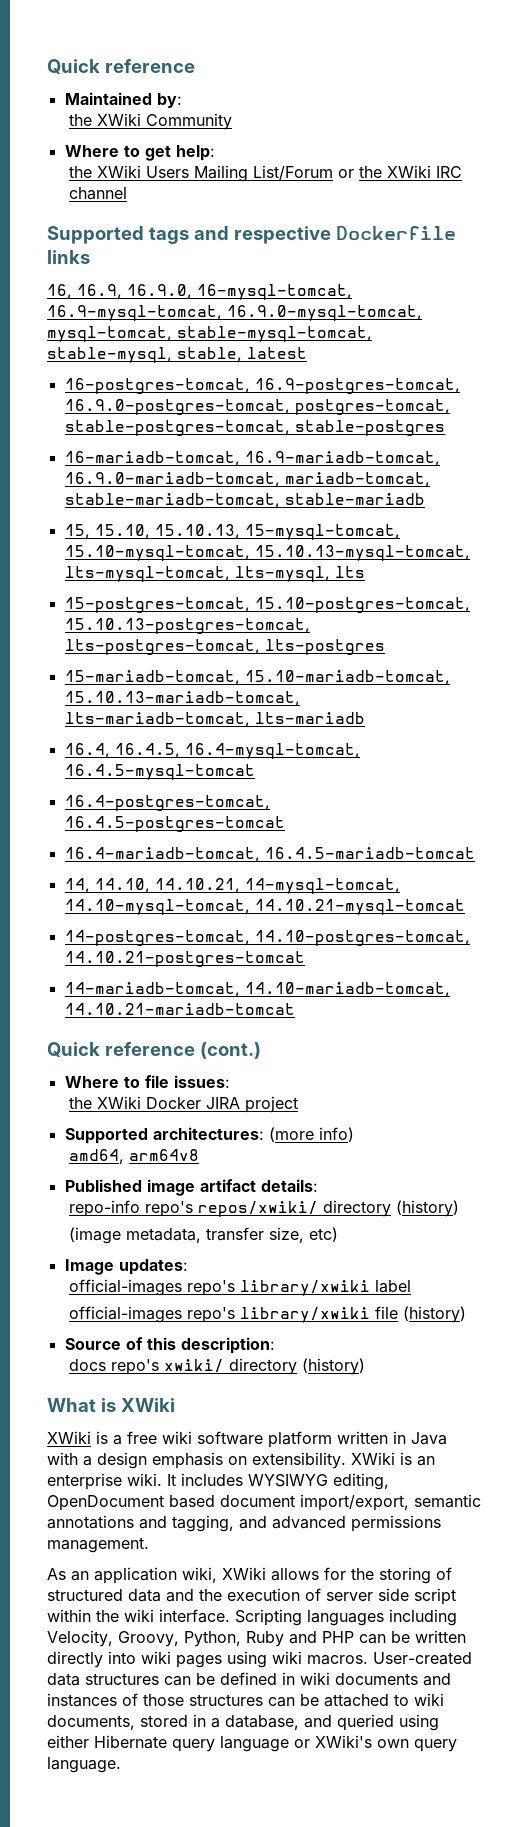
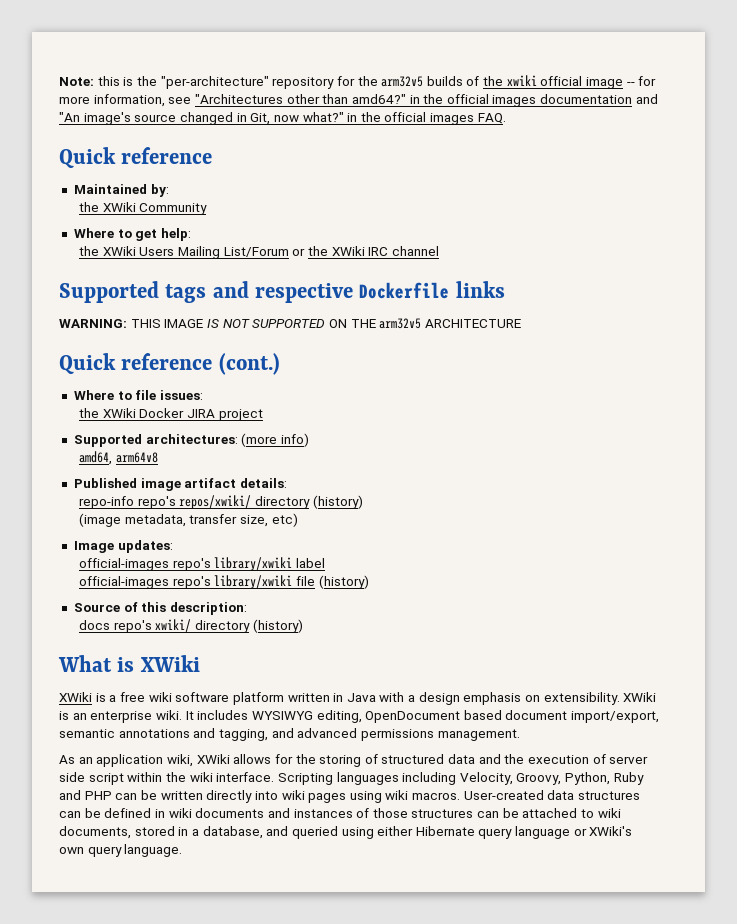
+ Note: this is the "per-architecture" repository for the arm32v5 builds of the xwiki official image -- for more information, see "Architectures other than amd64?" in the official images documentation and "An image's source changed in Git, now what?" in the official images FAQ.
- 16, 16.9, 16.9.0, 16-mysql-tomcat, 16.9-mysql-tomcat, 16.9.0-mysql-tomcat, mysql-tomcat, stable-mysql-tomcat, stable-mysql, stable, latest
- 16-postgres-tomcat, 16.9-postgres-tomcat, 16.9.0-postgres-tomcat, postgres-tomcat, stable-postgres-tomcat, stable-postgres
- 16-mariadb-tomcat, 16.9-mariadb-tomcat, 16.9.0-mariadb-tomcat, mariadb-tomcat, stable-mariadb-tomcat, stable-mariadb
- 15, 15.10, 15.10.13, 15-mysql-tomcat, 15.10-mysql-tomcat, 15.10.13-mysql-tomcat, lts-mysql-tomcat, lts-mysql, lts
- 15-postgres-tomcat, 15.10-postgres-tomcat, 15.10.13-postgres-tomcat, lts-postgres-tomcat, lts-postgres
- 15-mariadb-tomcat, 15.10-mariadb-tomcat, 15.10.13-mariadb-tomcat, lts-mariadb-tomcat, lts-mariadb
- 16.4, 16.4.5, 16.4-mysql-tomcat, 16.4.5-mysql-tomcat
- 16.4-postgres-tomcat, 16.4.5-postgres-tomcat
- 16.4-mariadb-tomcat, 16.4.5-mariadb-tomcat
- 14, 14.10, 14.10.21, 14-mysql-tomcat, 14.10-mysql-tomcat, 14.10.21-mysql-tomcat
- 14-postgres-tomcat, 14.10-postgres-tomcat, 14.10.21-postgres-tomcat
- 14-mariadb-tomcat, 14.10-mariadb-tomcat, 14.10.21-mariadb-tomcat
+ WARNING: THIS IMAGE IS NOT SUPPORTED ON THE arm32v5 ARCHITECTURE

